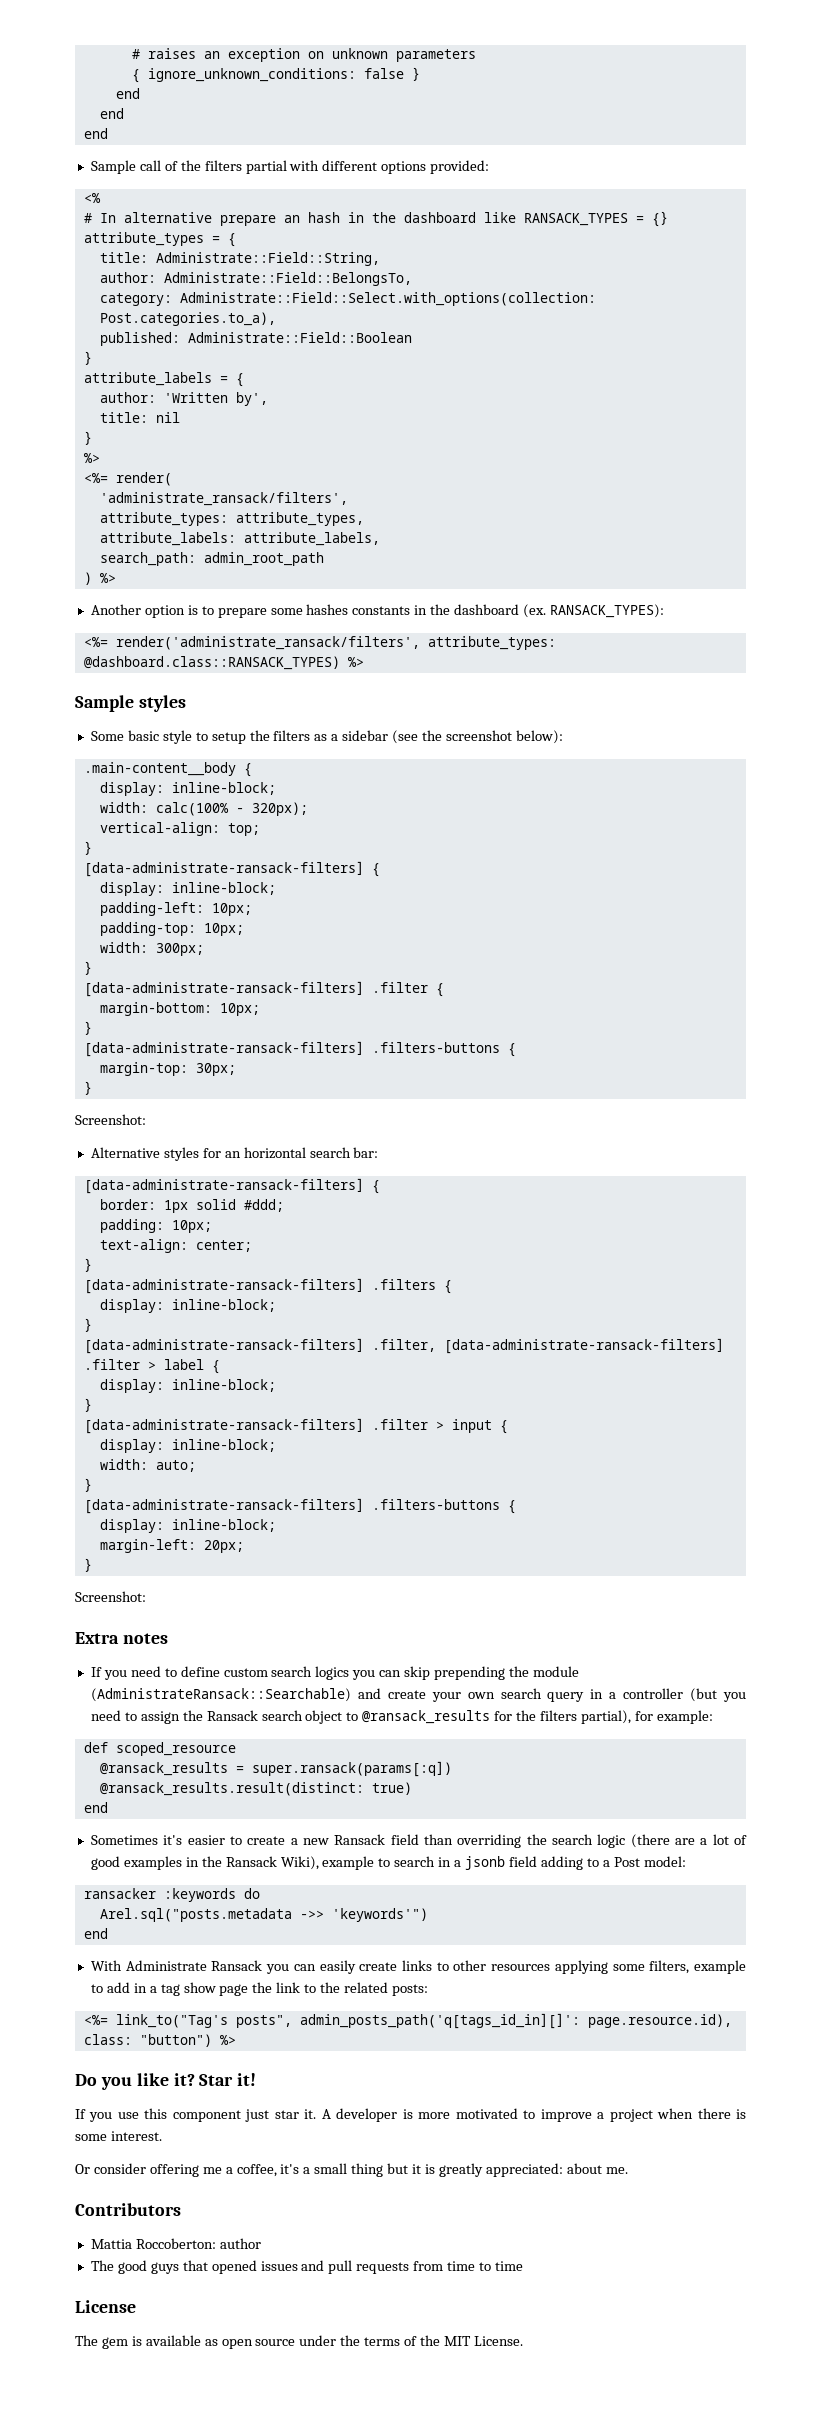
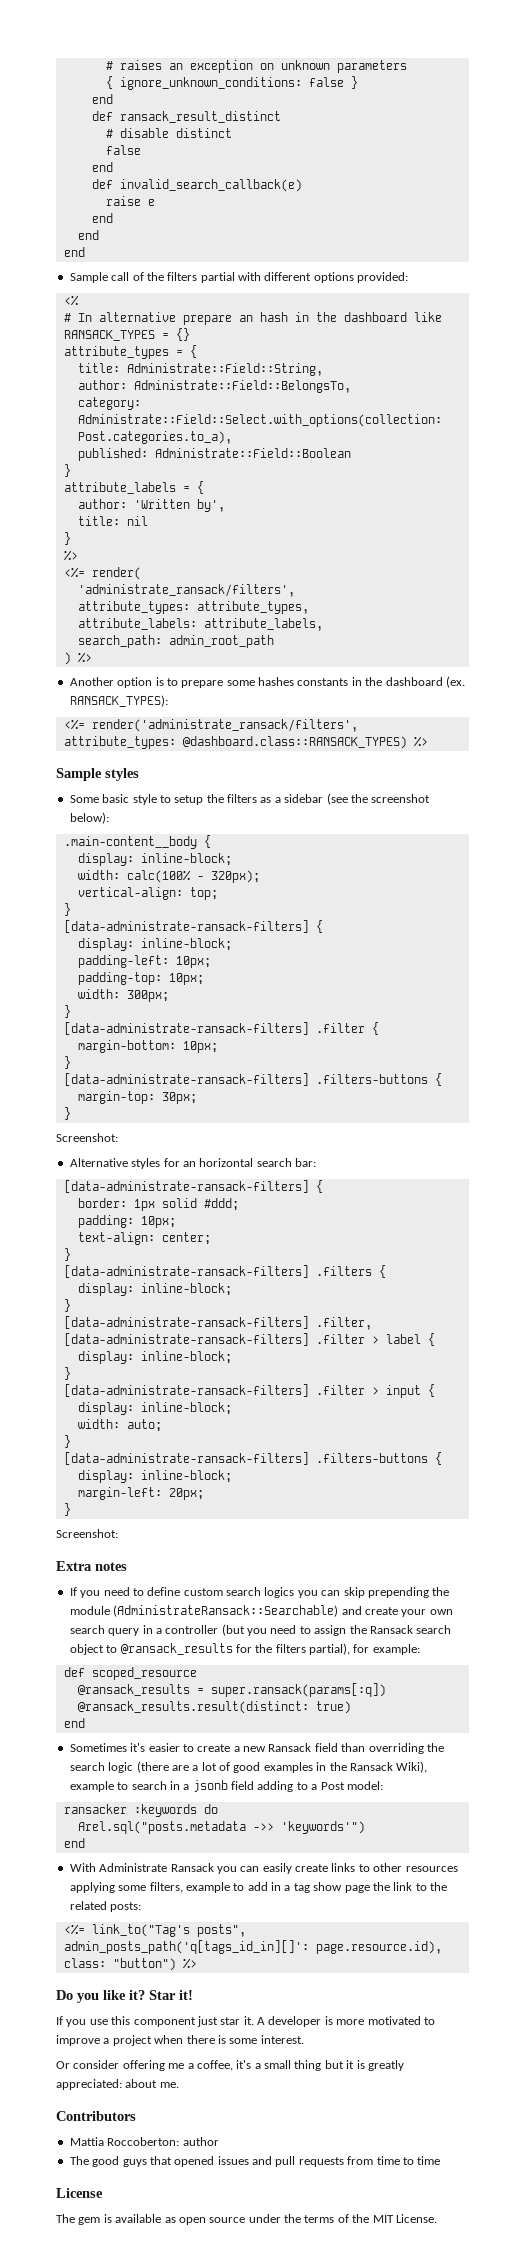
+ def ransack_result_distinct
+ # disable distinct
+ false
+ end
+ def invalid_search_callback(e)
+ raise e
+ end

